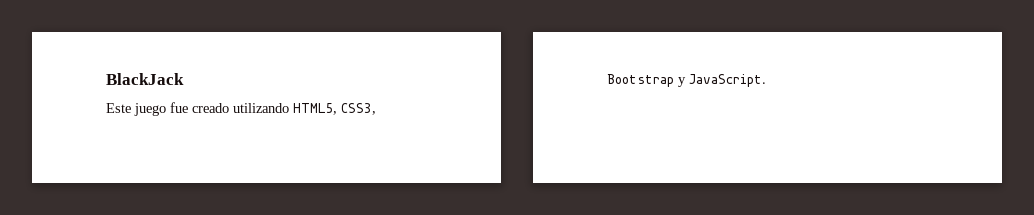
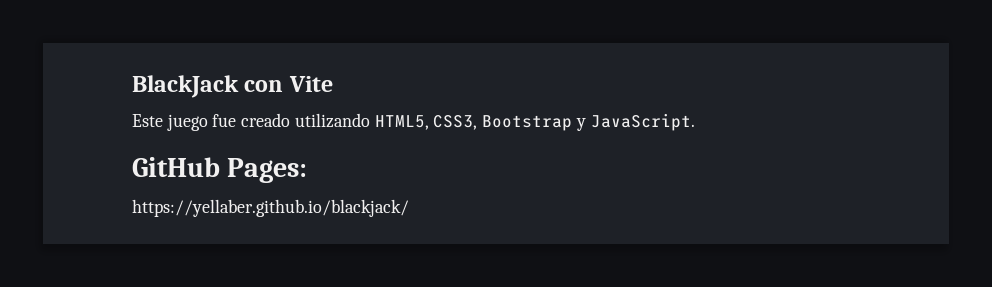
- BlackJack
+ BlackJack con Vite
+ GitHub Pages:
+ https://yellaber.github.io/blackjack/

